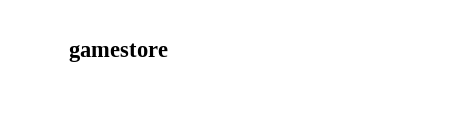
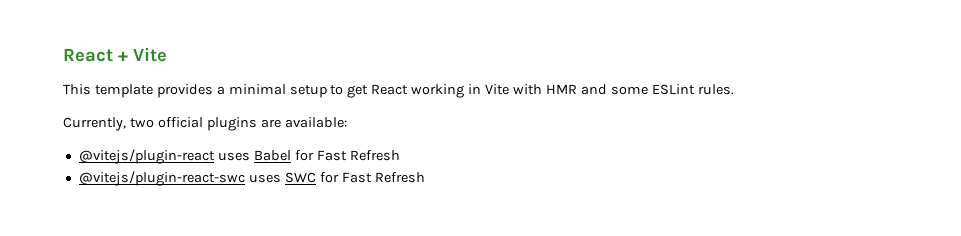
- gamestore
+ React + Vite
+ This template provides a minimal setup to get React working in Vite with HMR and some ESLint rules.
+ Currently, two official plugins are available:
+ @vitejs/plugin-react uses Babel for Fast Refresh
+ @vitejs/plugin-react-swc uses SWC for Fast Refresh

